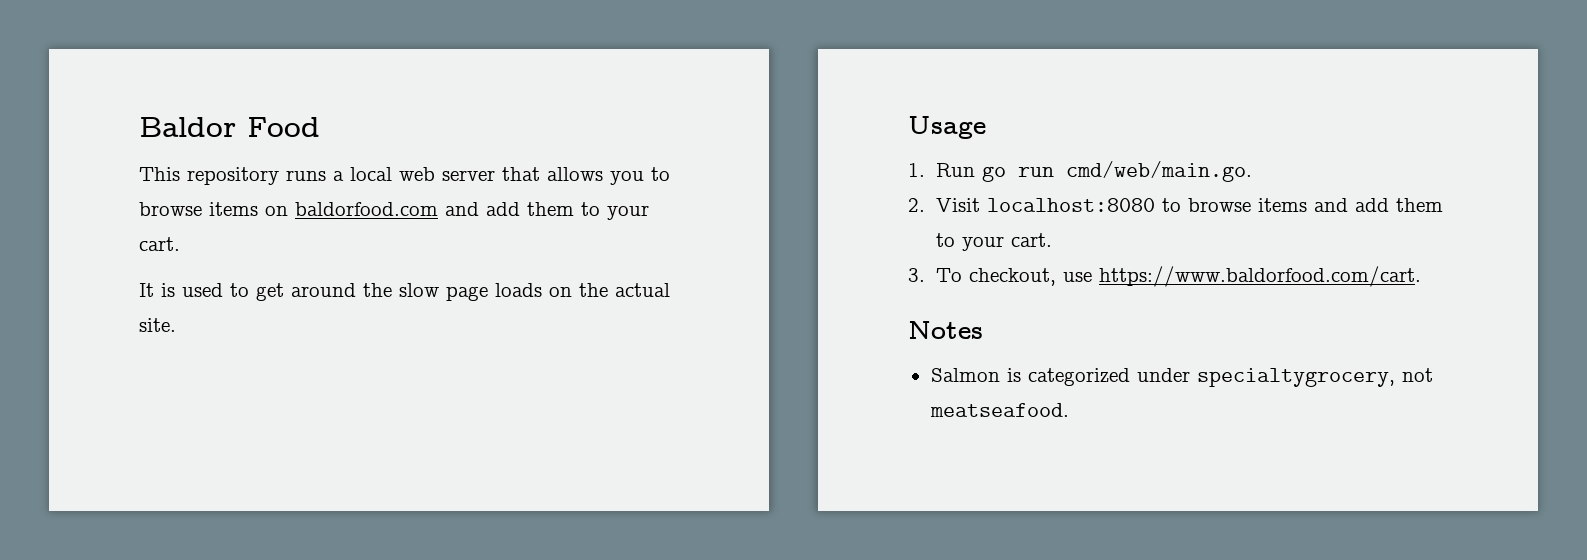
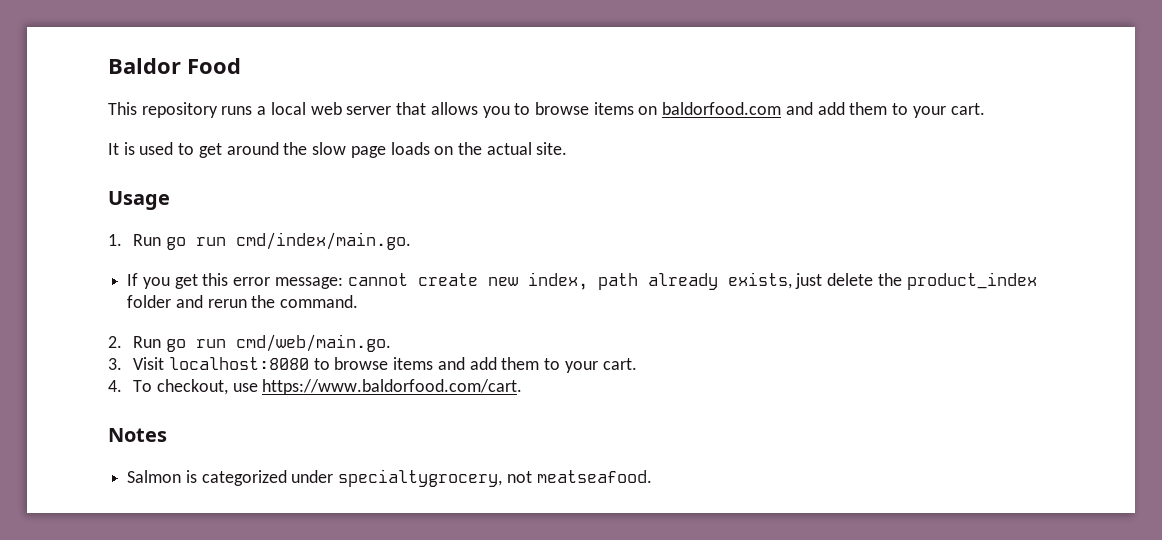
- 1. Run go run cmd/web/main.go.
+ 1. Run go run cmd/index/main.go.
+ If you get this error message: cannot create new index, path already exists, just delete the product_index folder and rerun the command.
+ 2. Run go run cmd/web/main.go.
- 2. Visit localhost:8080 to browse items and add them to your cart.
+ 3. Visit localhost:8080 to browse items and add them to your cart.
- 3. To checkout, use https://www.baldorfood.com/cart.
+ 4. To checkout, use https://www.baldorfood.com/cart.

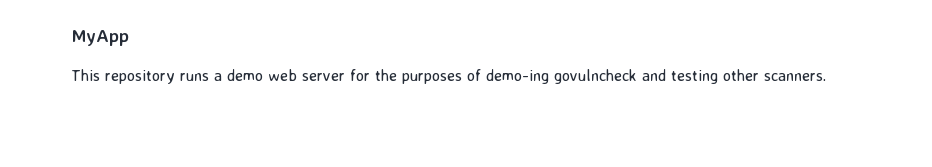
- Baldor Food
+ MyApp
- This repository runs a local web server that allows you to browse items on baldorfood.com and add them to your cart.
- It is used to get around the slow page loads on the actual site.
- Usage
- 1. Run go run cmd/index/main.go.
- If you get this error message: cannot create new index, path already exists, just delete the product_index folder and rerun the command.
- 2. Run go run cmd/web/main.go.
- 3. Visit localhost:8080 to browse items and add them to your cart.
- 4. To checkout, use https://www.baldorfood.com/cart.
- Notes
- Salmon is categorized under specialtygrocery, not meatseafood.
+ This repository runs a demo web server for the purposes of demo-ing govulncheck and testing other scanners.

